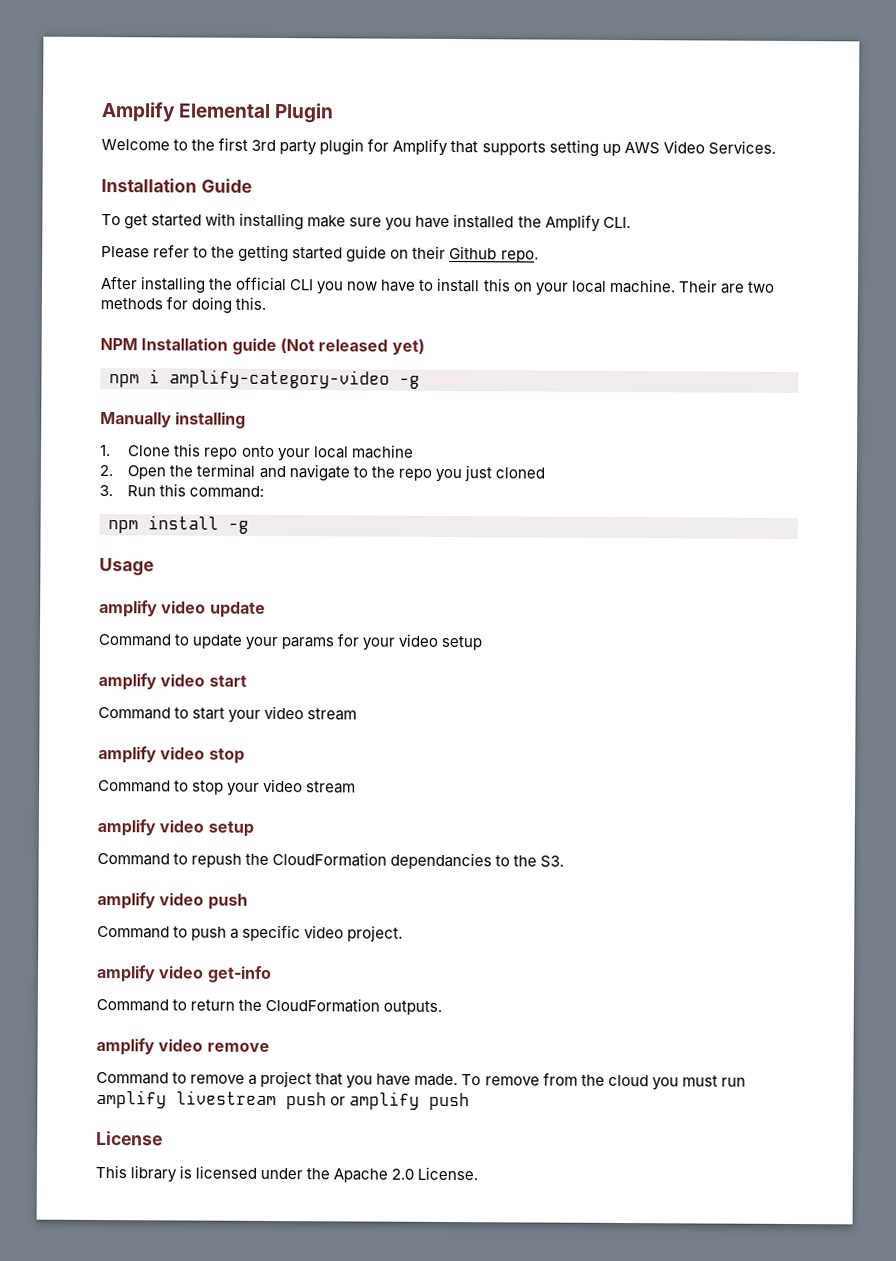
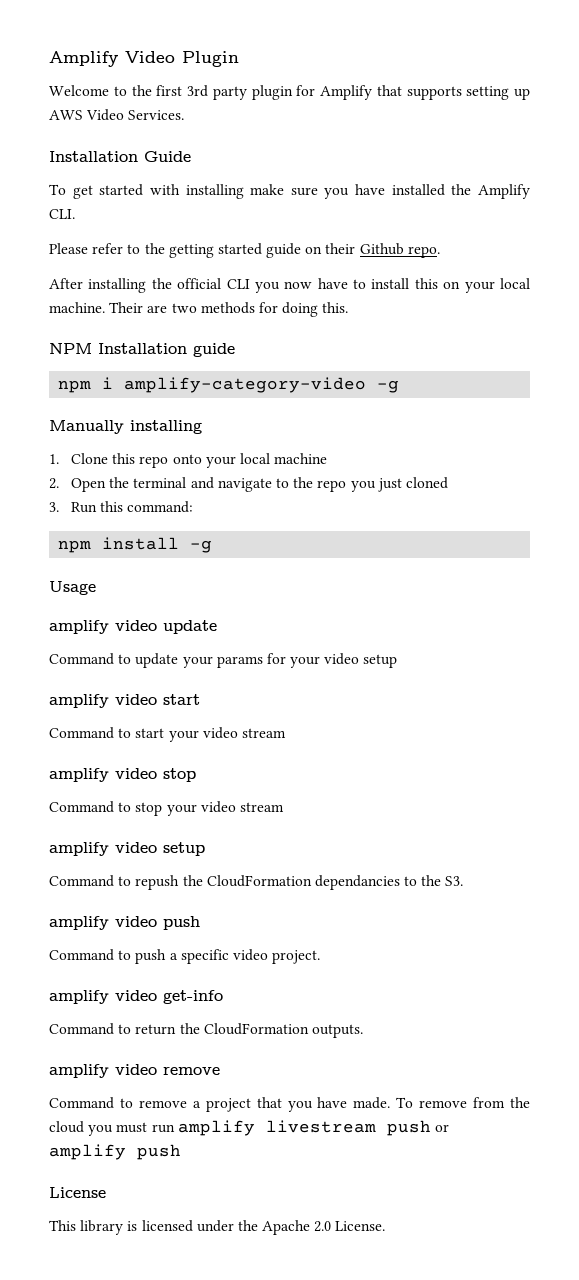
- Amplify Elemental Plugin
+ Amplify Video Plugin
- NPM Installation guide (Not released yet)
+ NPM Installation guide

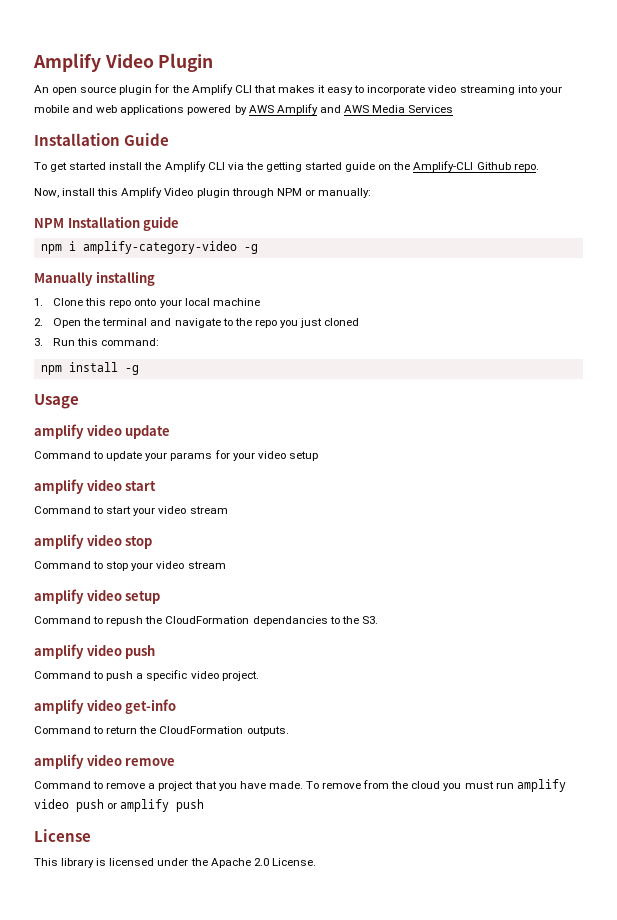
- Welcome to the first 3rd party plugin for Amplify that supports setting up AWS Video Services.
+ An open source plugin for the Amplify CLI that makes it easy to incorporate video streaming into your mobile and web applications powered by AWS Amplify and AWS Media Services
- To get started with installing make sure you have installed the Amplify CLI.
- Please refer to the getting started guide on their Github repo.
+ To get started install the Amplify CLI via the getting started guide on the Amplify-CLI Github repo.
- After installing the official CLI you now have to install this on your local machine. Their are two methods for doing this.
+ Now, install this Amplify Video plugin through NPM or manually:
- To remove from the cloud you must run amplify livestream push or amplify push
+ To remove from the cloud you must run amplify video push or amplify push

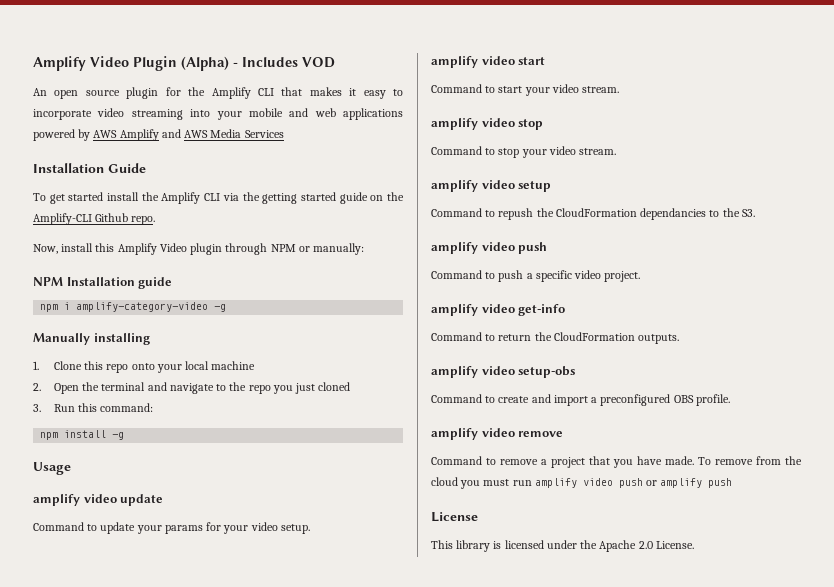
- Amplify Video Plugin
+ Amplify Video Plugin (Alpha) - Includes VOD
- Command to update your params for your video setup
+ Command to update your params for your video setup.
- Command to start your video stream
+ Command to start your video stream.
- Command to stop your video stream
+ Command to stop your video stream.
+ amplify video setup-obs
+ Command to create and import a preconfigured OBS profile.

